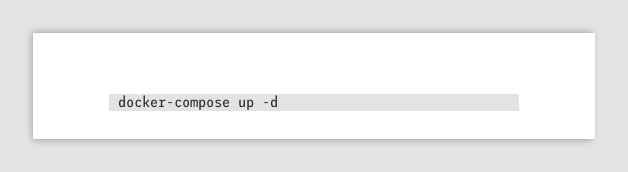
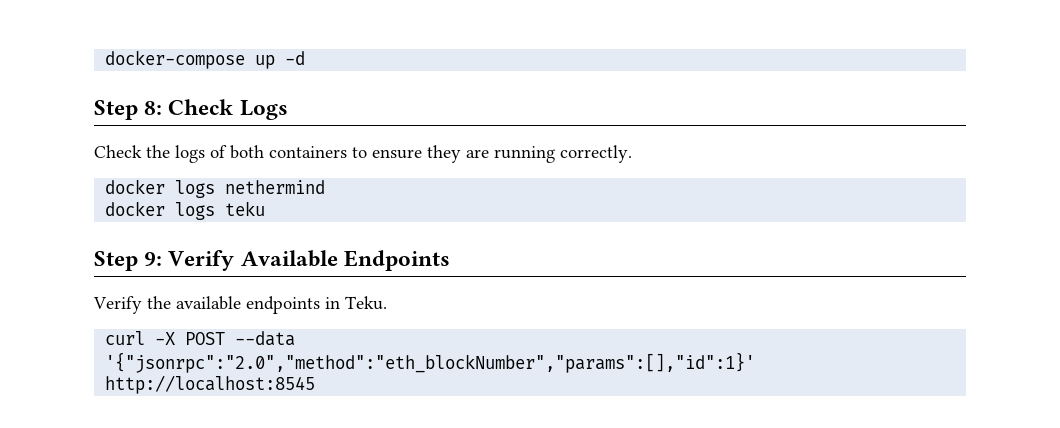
+ Step 8: Check Logs
+ Check the logs of both containers to ensure they are running correctly.
+ docker logs nethermind
+ docker logs teku
+ Step 9: Verify Available Endpoints
+ Verify the available endpoints in Teku.
+ curl -X POST --data '{"jsonrpc":"2.0","method":"eth_blockNumber","params":[],"id":1}' http://localhost:8545

